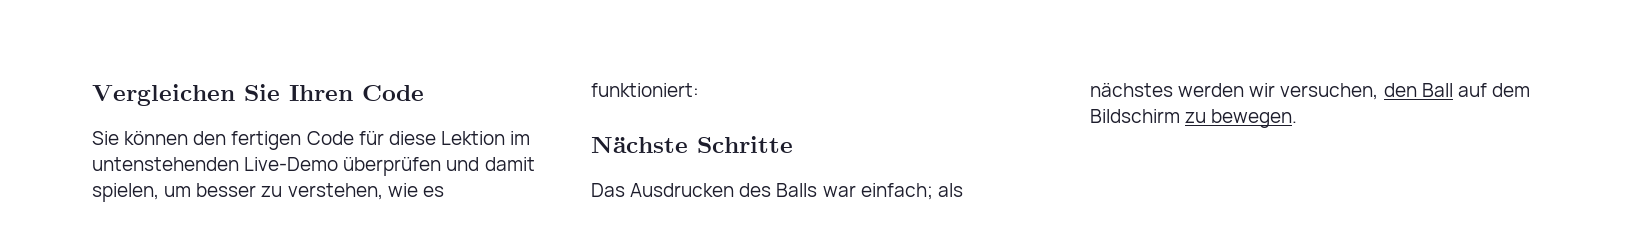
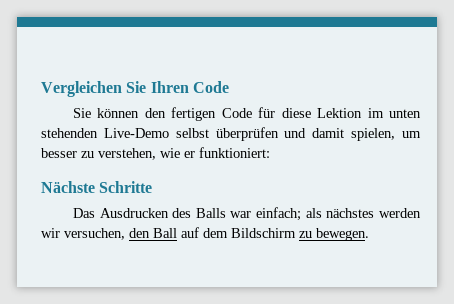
- Sie können den fertigen Code für diese Lektion im untenstehenden Live-Demo überprüfen und damit spielen, um besser zu verstehen, wie es funktioniert:
+ Sie können den fertigen Code für diese Lektion im unten stehenden Live-Demo selbst überprüfen und damit spielen, um besser zu verstehen, wie er funktioniert:

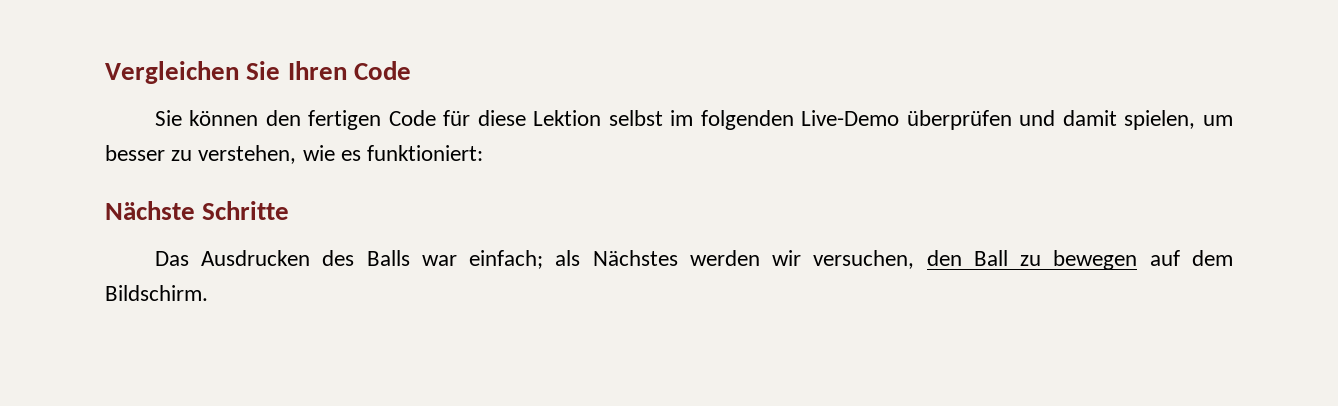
- Sie können den fertigen Code für diese Lektion im unten stehenden Live-Demo selbst überprüfen und damit spielen, um besser zu verstehen, wie er funktioniert:
+ Sie können den fertigen Code für diese Lektion selbst im folgenden Live-Demo überprüfen und damit spielen, um besser zu verstehen, wie es funktioniert:
- Das Ausdrucken des Balls war einfach; als nächstes werden wir versuchen, den Ball auf dem Bildschirm zu bewegen.
+ Das Ausdrucken des Balls war einfach; als Nächstes werden wir versuchen, den Ball zu bewegen auf dem Bildschirm.

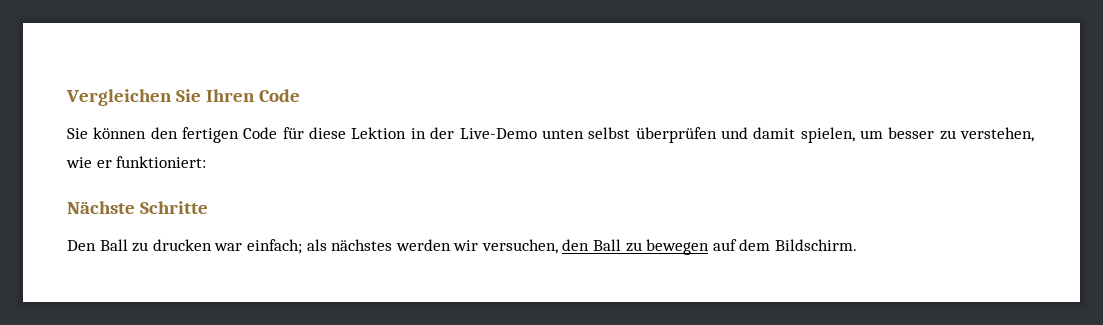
- Sie können den fertigen Code für diese Lektion selbst im folgenden Live-Demo überprüfen und damit spielen, um besser zu verstehen, wie es funktioniert:
+ Sie können den fertigen Code für diese Lektion in der Live-Demo unten selbst überprüfen und damit spielen, um besser zu verstehen, wie er funktioniert:
- Das Ausdrucken des Balls war einfach; als Nächstes werden wir versuchen, den Ball zu bewegen auf dem Bildschirm.
+ Den Ball zu drucken war einfach; als nächstes werden wir versuchen, den Ball zu bewegen auf dem Bildschirm.

